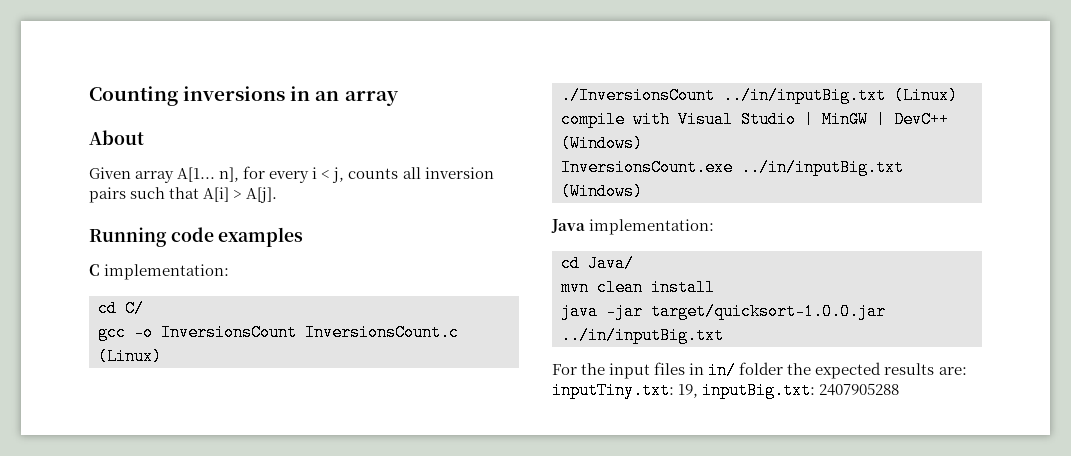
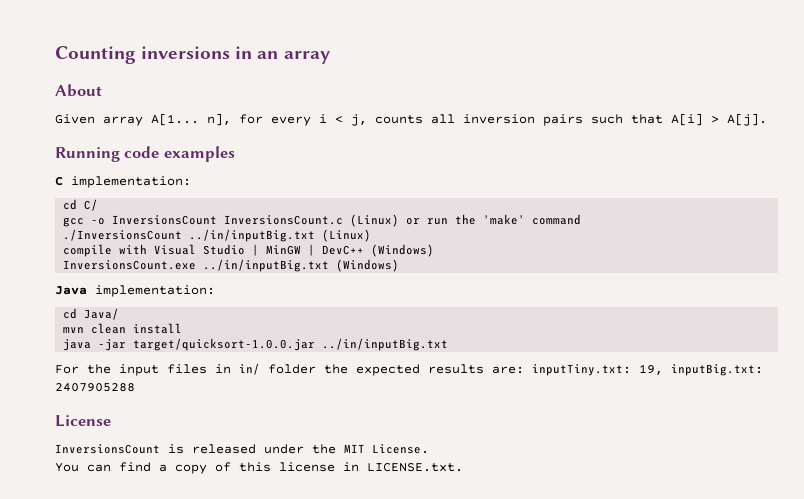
- gcc -o InversionsCount InversionsCount.c (Linux)
+ gcc -o InversionsCount InversionsCount.c (Linux) or run the 'make' command
+ License
+ InversionsCount is released under the MIT License.
+ You can find a copy of this license in LICENSE.txt.

